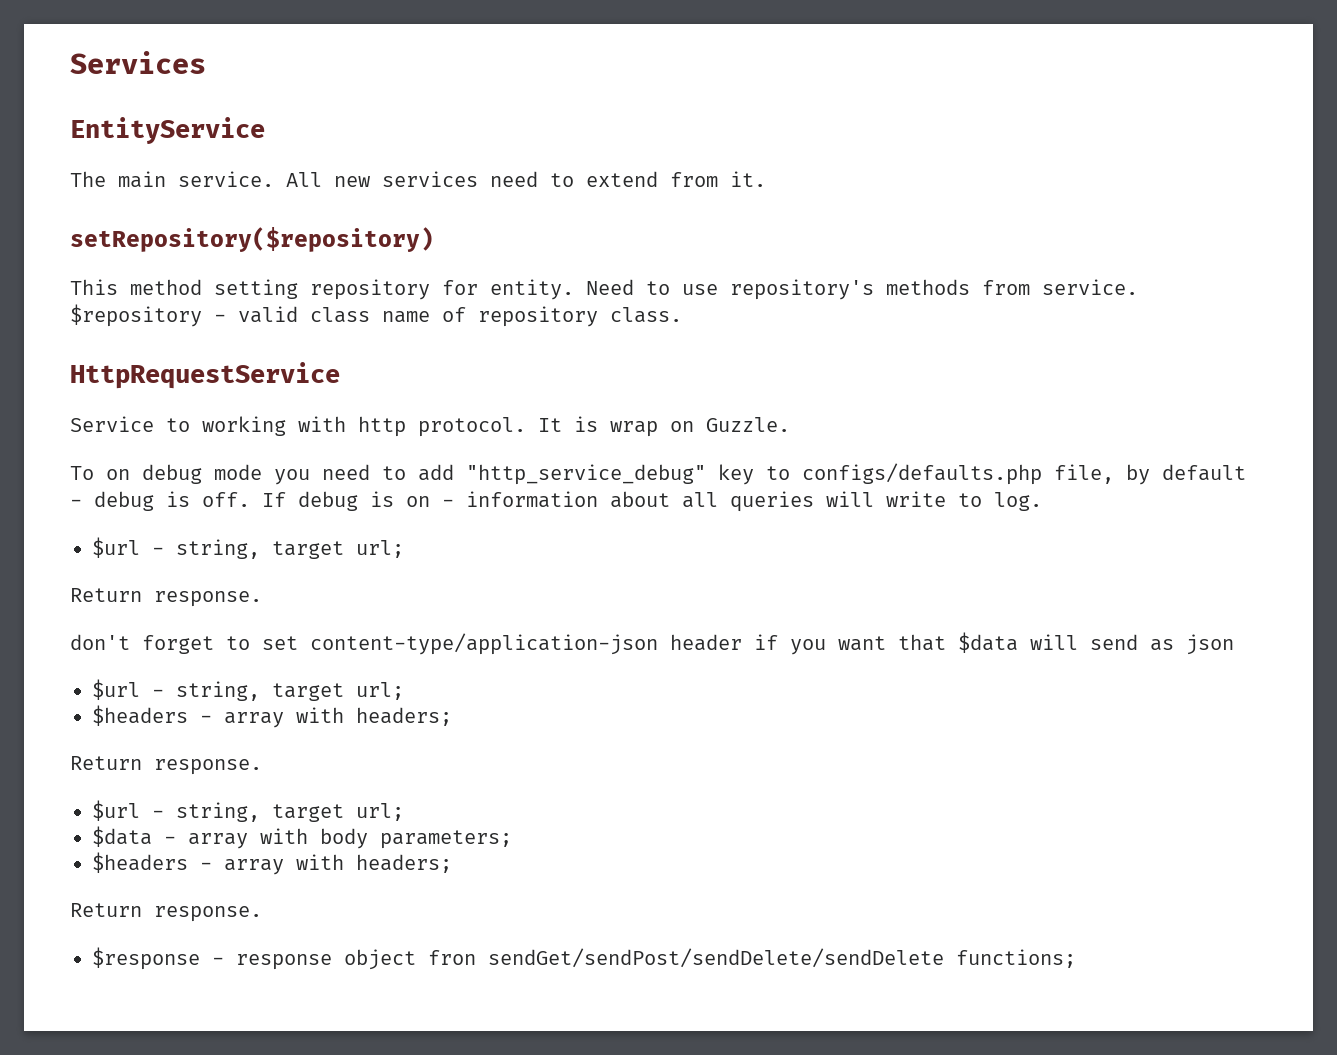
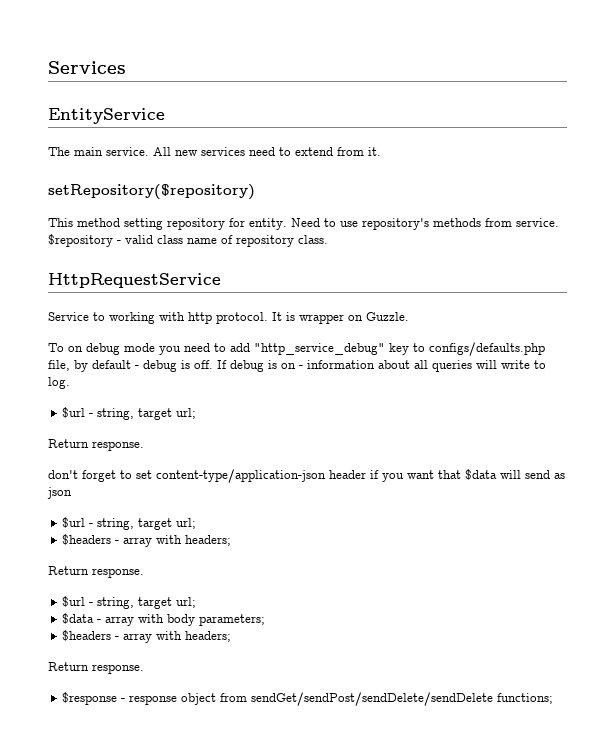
- It is wrap on Guzzle.
+ It is wrapper on Guzzle.
- $response - response object fron sendGet/sendPost/sendDelete/sendDelete functions;
+ $response - response object from sendGet/sendPost/sendDelete/sendDelete functions;

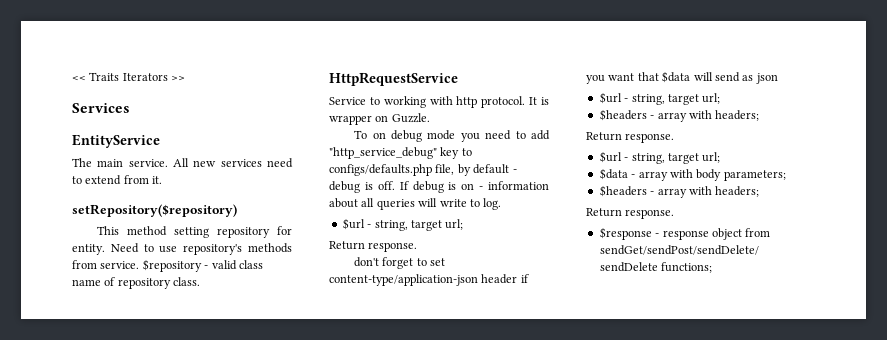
+ << Traits Iterators >>

